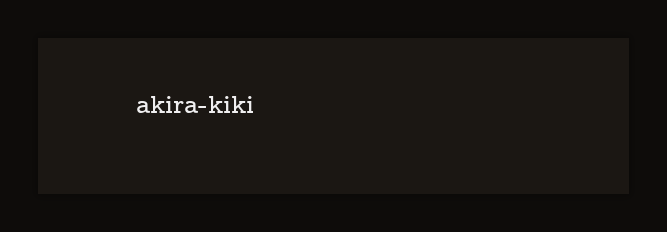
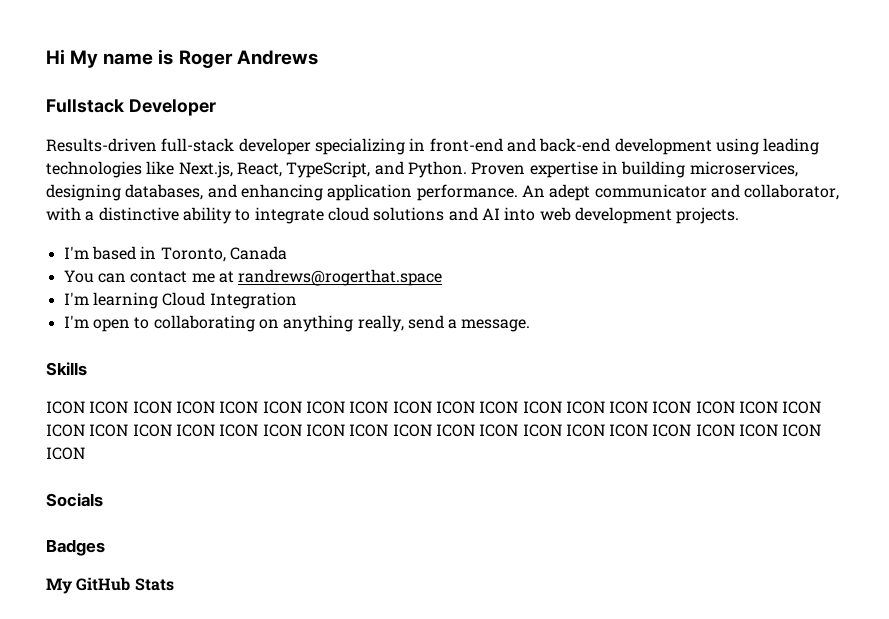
- akira-kiki
+ Hi My name is Roger Andrews
+ Fullstack Developer
+ Results-driven full-stack developer specializing in front-end and back-end development using leading technologies like Next.js, React, TypeScript, and Python. Proven expertise in building microservices, designing databases, and enhancing application performance. An adept communicator and collaborator, with a distinctive ability to integrate cloud solutions and AI into web development projects.
+ I'm based in Toronto, Canada
+ You can contact me at randrews@rogerthat.space
+ I'm learning Cloud Integration
+ I'm open to collaborating on anything really, send a message.
+ Skills
+ ICON ICON ICON ICON ICON ICON ICON ICON ICON ICON ICON ICON ICON ICON ICON ICON ICON ICON ICON ICON ICON ICON ICON ICON ICON ICON ICON ICON ICON ICON ICON ICON ICON ICON ICON ICON ICON
+ Socials
+ Badges
+ My GitHub Stats

